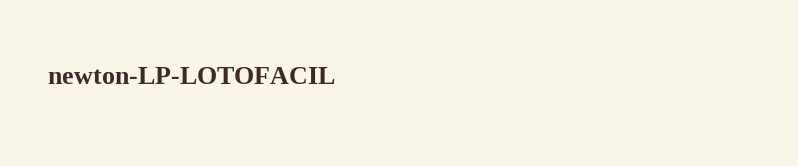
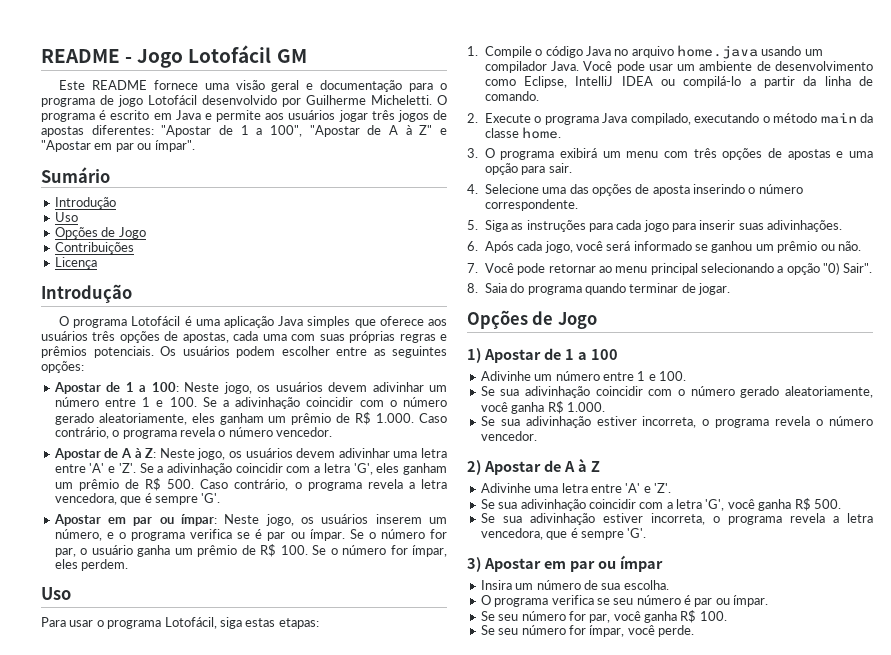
- newton-LP-LOTOFACIL
+ README - Jogo Lotofácil GM
+ Este README fornece uma visão geral e documentação para o programa de jogo Lotofácil desenvolvido por Guilherme Micheletti. O programa é escrito em Java e permite aos usuários jogar três jogos de apostas diferentes: "Apostar de 1 a 100", "Apostar de A à Z" e "Apostar em par ou ímpar".
+ Sumário
+ Introdução
+ Uso
+ Opções de Jogo
+ Contribuições
+ Licença
+ Introdução
+ O programa Lotofácil é uma aplicação Java simples que oferece aos usuários três opções de apostas, cada uma com suas próprias regras e prêmios potenciais. Os usuários podem escolher entre as seguintes opções:
+ Apostar de 1 a 100: Neste jogo, os usuários devem adivinhar um número entre 1 e 100. Se a adivinhação coincidir com o número gerado aleatoriamente, eles ganham um prêmio de R$ 1.000. Caso contrário, o programa revela o número vencedor.
+ Apostar de A à Z: Neste jogo, os usuários devem adivinhar uma letra entre 'A' e 'Z'. Se a adivinhação coincidir com a letra 'G', eles ganham um prêmio de R$ 500. Caso contrário, o programa revela a letra vencedora, que é sempre 'G'.
+ Apostar em par ou ímpar: Neste jogo, os usuários inserem um número, e o programa verifica se é par ou ímpar. Se o número for par, o usuário ganha um prêmio de R$ 100. Se o número for ímpar, eles perdem.
+ Uso
+ Para usar o programa Lotofácil, siga estas etapas:
+ 1. Compile o código Java no arquivo home.java usando um compilador Java. Você pode usar um ambiente de desenvolvimento como Eclipse, IntelliJ IDEA ou compilá-lo a partir da linha de comando.
+ 2. Execute o programa Java compilado, executando o método main da classe home.
+ 3. O programa exibirá um menu com três opções de apostas e uma opção para sair.
+ 4. Selecione uma das opções de aposta inserindo o número correspondente.
+ 5. Siga as instruções para cada jogo para inserir suas adivinhações.
+ 6. Após cada jogo, você será informado se ganhou um prêmio ou não.
+ 7. Você pode retornar ao menu principal selecionando a opção "0) Sair".
+ 8. Saia do programa quando terminar de jogar.
+ Opções de Jogo
+ 1) Apostar de 1 a 100
+ Adivinhe um número entre 1 e 100.
+ Se sua adivinhação coincidir com o número gerado aleatoriamente, você ganha R$ 1.000.
+ Se sua adivinhação estiver incorreta, o programa revela o número vencedor.
+ 2) Apostar de A à Z
+ Adivinhe uma letra entre 'A' e 'Z'.
+ Se sua adivinhação coincidir com a letra 'G', você ganha R$ 500.
+ Se sua adivinhação estiver incorreta, o programa revela a letra vencedora, que é sempre 'G'.
+ 3) Apostar em par ou ímpar
+ Insira um número de sua escolha.
+ O programa verifica se seu número é par ou ímpar.
+ Se seu número for par, você ganha R$ 100.
+ Se seu número for ímpar, você perde.

